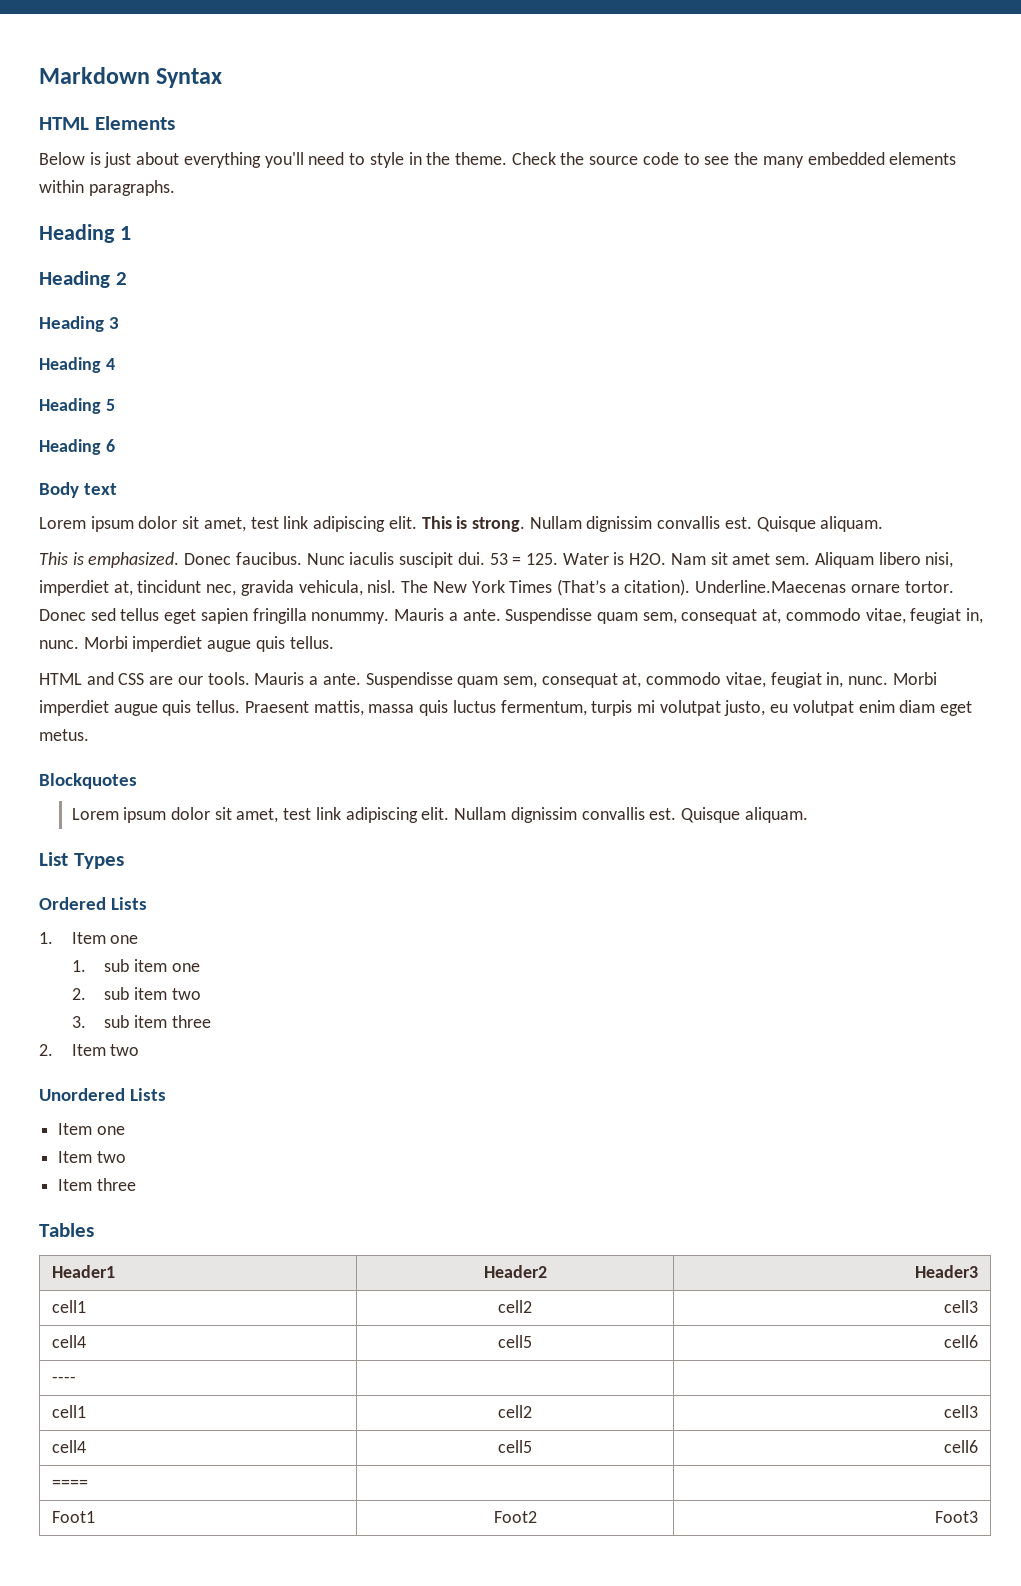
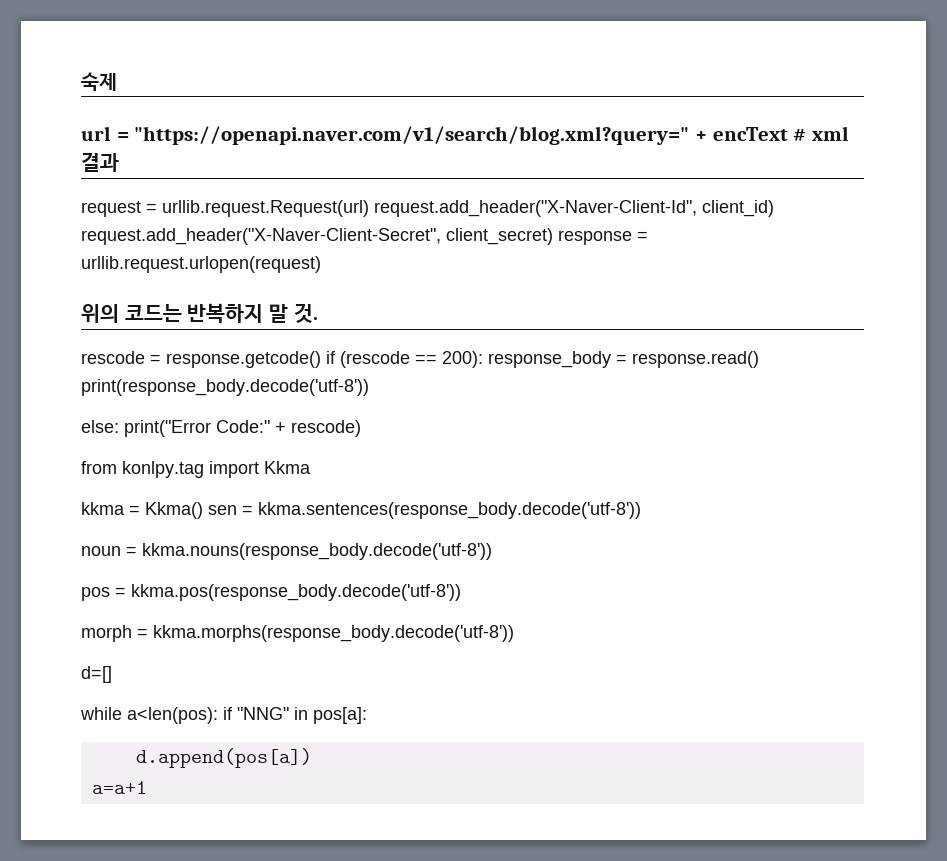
- Markdown Syntax
- HTML Elements
- Below is just about everything you'll need to style in the theme. Check the source code to see the many embedded elements within paragraphs.
- Heading 1
- Heading 2
- Heading 3
- Heading 4
- Heading 5
- Heading 6
- Body text
- Lorem ipsum dolor sit amet, test link adipiscing elit. This is strong. Nullam dignissim convallis est. Quisque aliquam.
- This is emphasized. Donec faucibus. Nunc iaculis suscipit dui. 53 = 125. Water is H2O. Nam sit amet sem. Aliquam libero nisi, imperdiet at, tincidunt nec, gravida vehicula, nisl. The New York Times (That’s a citation). Underline.Maecenas ornare tortor. Donec sed tellus eget sapien fringilla nonummy. Mauris a ante. Suspendisse quam sem, consequat at, commodo vitae, feugiat in, nunc. Morbi imperdiet augue quis tellus.
- HTML and CSS are our tools. Mauris a ante. Suspendisse quam sem, consequat at, commodo vitae, feugiat in, nunc. Morbi imperdiet augue quis tellus. Praesent mattis, massa quis luctus fermentum, turpis mi volutpat justo, eu volutpat enim diam eget metus.
- Blockquotes
- Lorem ipsum dolor sit amet, test link adipiscing elit. Nullam dignissim convallis est. Quisque aliquam.
- List Types
- Ordered Lists
- 1. Item one
- 1. sub item one
- 2. sub item two
- 3. sub item three
- 2. Item two
- Unordered Lists
- Item one
- Item two
- Item three
- Tables
- Header1 | Header2 | Header3
- cell1 | cell2 | cell3
- cell4 | cell5 | cell6
- ---- | |
- cell1 | cell2 | cell3
- cell4 | cell5 | cell6
- ==== | |
- Foot1 | Foot2 | Foot3
+ 숙제
+ url = "https://openapi.naver.com/v1/search/blog.xml?query=" + encText # xml 결과
+ request = urllib.request.Request(url) request.add_header("X-Naver-Client-Id", client_id) request.add_header("X-Naver-Client-Secret", client_secret) response = urllib.request.urlopen(request)
+ 위의 코드는 반복하지 말 것.
+ rescode = response.getcode() if (rescode == 200): response_body = response.read() print(response_body.decode('utf-8'))
+ else: print("Error Code:" + rescode)
+ from konlpy.tag import Kkma
+ kkma = Kkma() sen = kkma.sentences(response_body.decode('utf-8'))
+ noun = kkma.nouns(response_body.decode('utf-8'))
+ pos = kkma.pos(response_body.decode('utf-8'))
+ morph = kkma.morphs(response_body.decode('utf-8'))
+ d=[]
+ while a<len(pos): if "NNG" in pos[a]:
+ d.append(pos[a])
+ a=a+1

